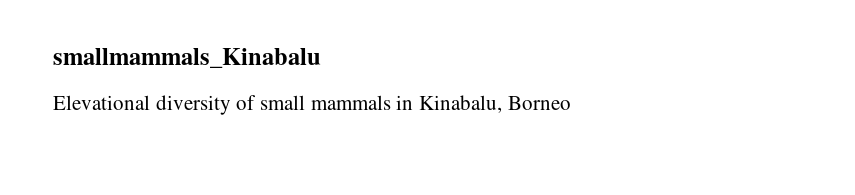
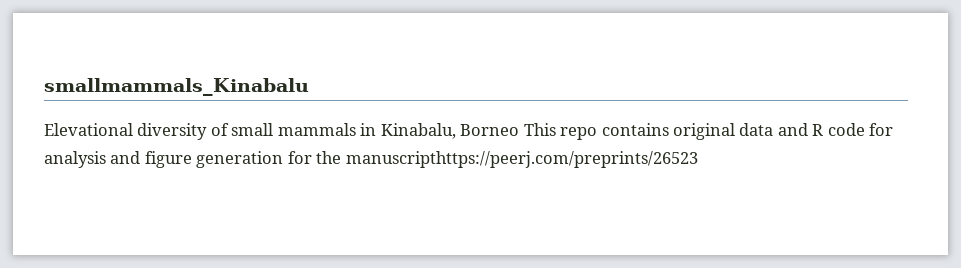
- Elevational diversity of small mammals in Kinabalu, Borneo
+ Elevational diversity of small mammals in Kinabalu, Borneo This repo contains original data and R code for analysis and figure generation for the manuscripthttps://peerj.com/preprints/26523

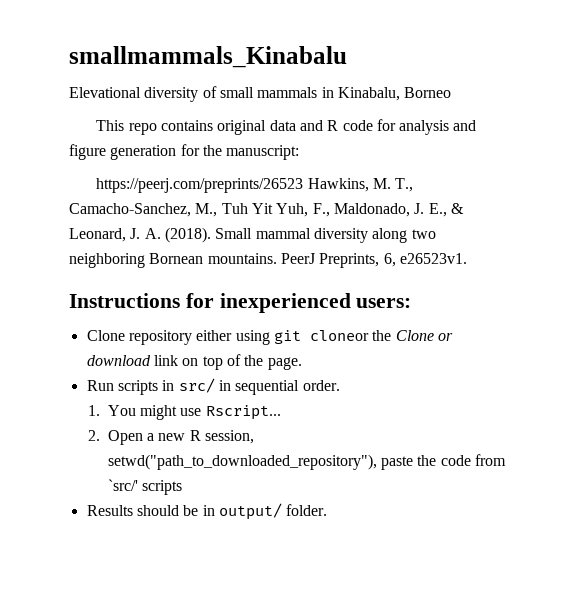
- Elevational diversity of small mammals in Kinabalu, Borneo This repo contains original data and R code for analysis and figure generation for the manuscripthttps://peerj.com/preprints/26523
+ Elevational diversity of small mammals in Kinabalu, Borneo
+ This repo contains original data and R code for analysis and figure generation for the manuscript:
+ https://peerj.com/preprints/26523 Hawkins, M. T., Camacho-Sanchez, M., Tuh Yit Yuh, F., Maldonado, J. E., & Leonard, J. A. (2018). Small mammal diversity along two neighboring Bornean mountains. PeerJ Preprints, 6, e26523v1.
+ Instructions for inexperienced users:
+ Clone repository either using git cloneor the Clone or download link on top of the page.
+ Run scripts in src/ in sequential order.
+ 1. You might use Rscript...
+ 2. Open a new R session, setwd("path_to_downloaded_repository"), paste the code from `src/' scripts
+ Results should be in output/ folder.

